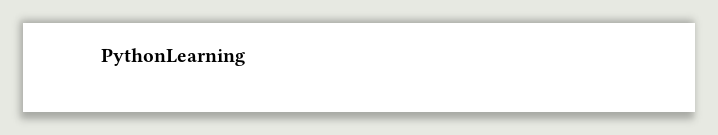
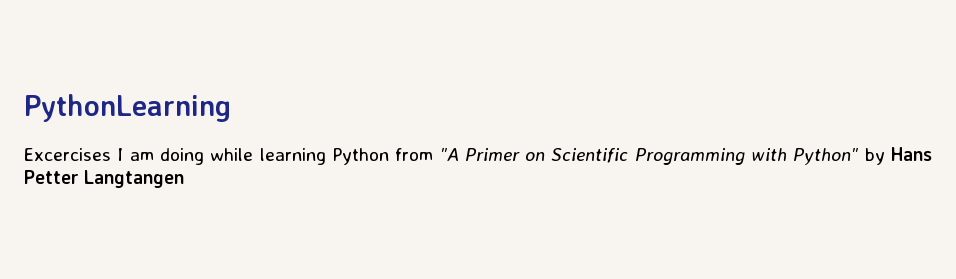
+ Excercises I am doing while learning Python from "A Primer on Scientific Programming with Python" by Hans Petter Langtangen

